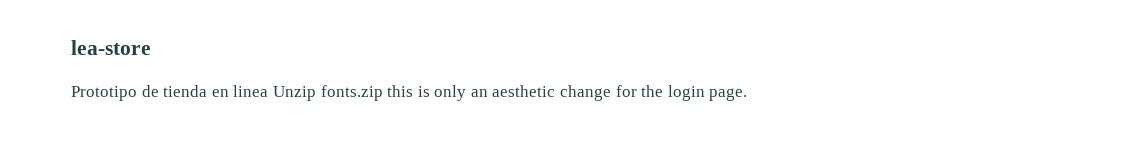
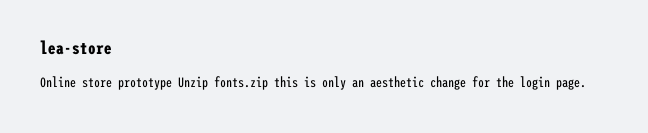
- Prototipo de tienda en linea Unzip fonts.zip this is only an aesthetic change for the login page.
+ Online store prototype Unzip fonts.zip this is only an aesthetic change for the login page.

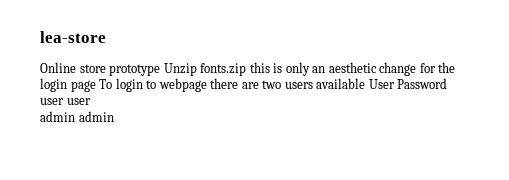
- Online store prototype Unzip fonts.zip this is only an aesthetic change for the login page.
+ Online store prototype Unzip fonts.zip this is only an aesthetic change for the login page To login to webpage there are two users available User Password user user
+ admin admin

